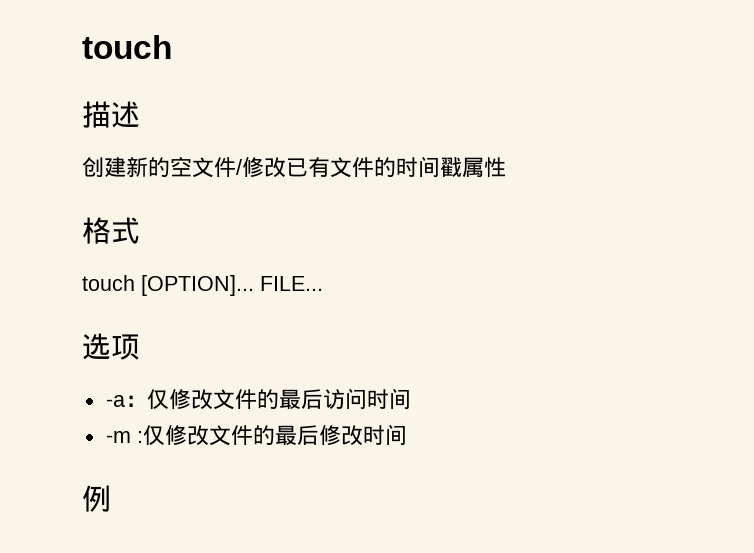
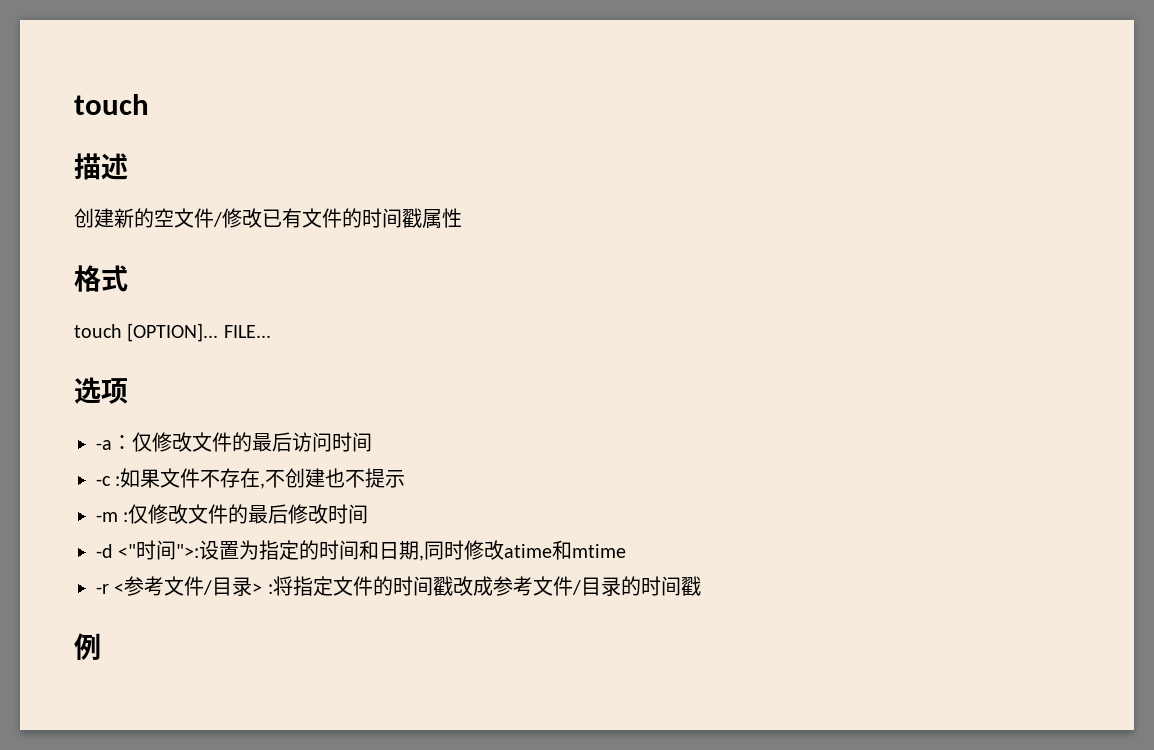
+ -c :如果文件不存在,不创建也不提示
+ -d <"时间">:设置为指定的时间和日期,同时修改atime和mtime
+ -r <参考文件/目录> :将指定文件的时间戳改成参考文件/目录的时间戳

